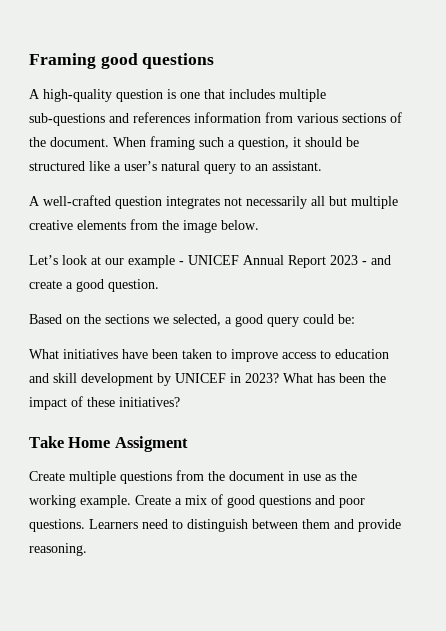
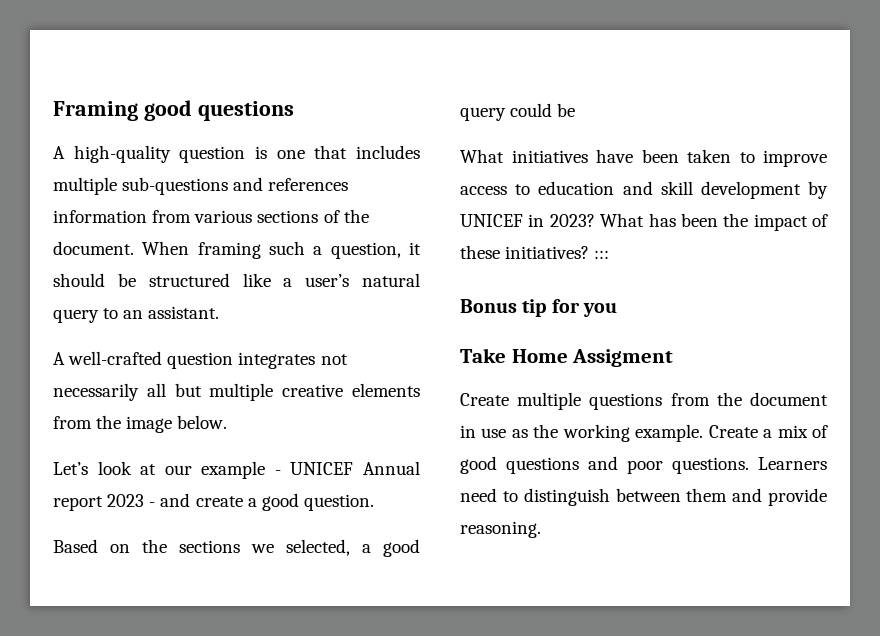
- Let’s look at our example - UNICEF Annual Report 2023 - and create a good question.
+ Let’s look at our example - UNICEF Annual report 2023 - and create a good question.
- Based on the sections we selected, a good query could be:
+ Based on the sections we selected, a good query could be
- What has been the impact of these initiatives?
+ What has been the impact of these initiatives? :::
+ Bonus tip for you

